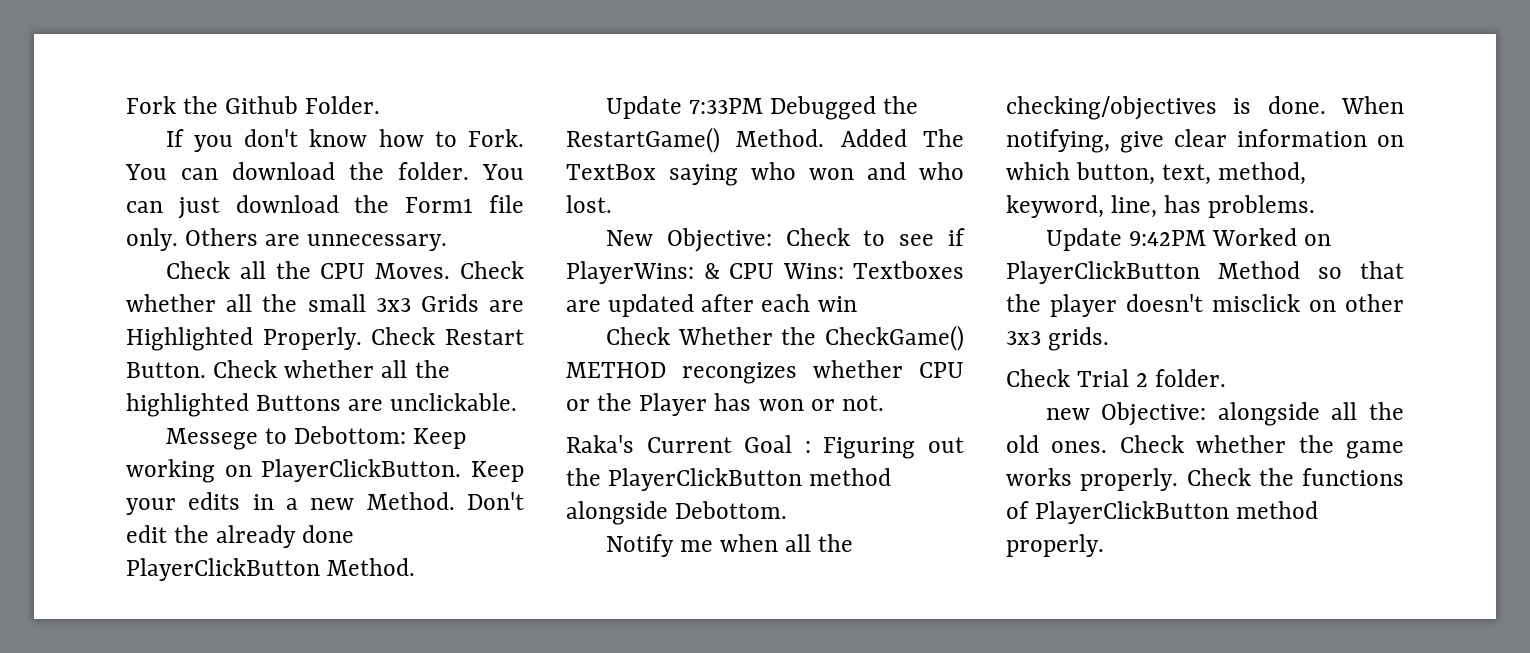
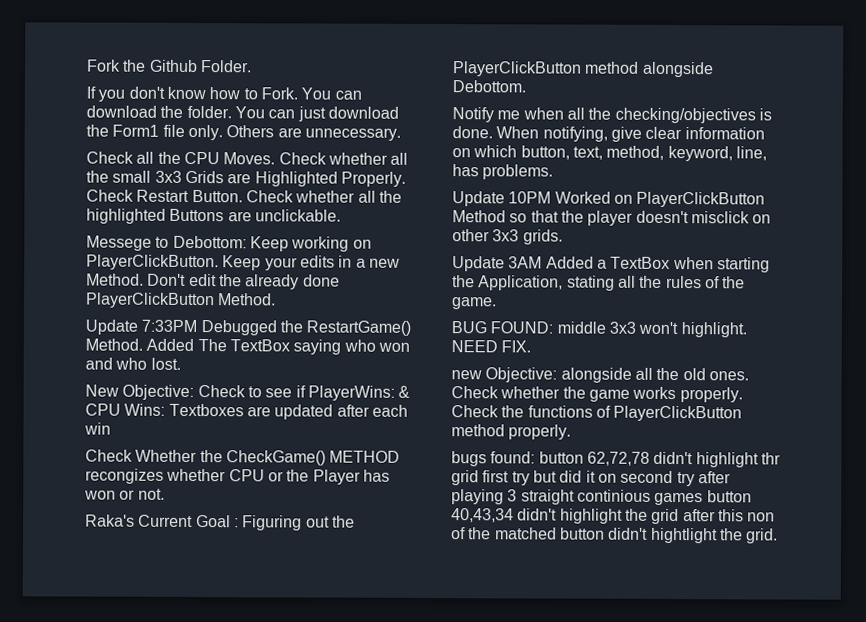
- Update 9:42PM Worked on PlayerClickButton Method so that the player doesn't misclick on other 3x3 grids.
+ Update 10PM Worked on PlayerClickButton Method so that the player doesn't misclick on other 3x3 grids.
- Check Trial 2 folder.
+ Update 3AM Added a TextBox when starting the Application, stating all the rules of the game.
+ BUG FOUND: middle 3x3 won't highlight. NEED FIX.
+ bugs found: button 62,72,78 didn't highlight thr grid first try but did it on second try after playing 3 straight continious games button 40,43,34 didn't highlight the grid after this non of the matched button didn't hightlight the grid.

